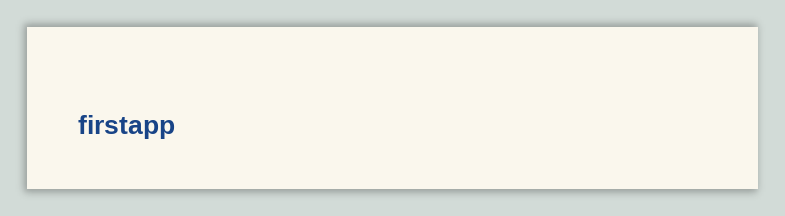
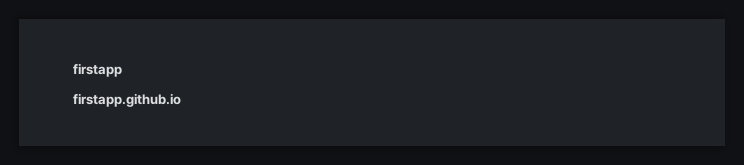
+ firstapp.github.io

